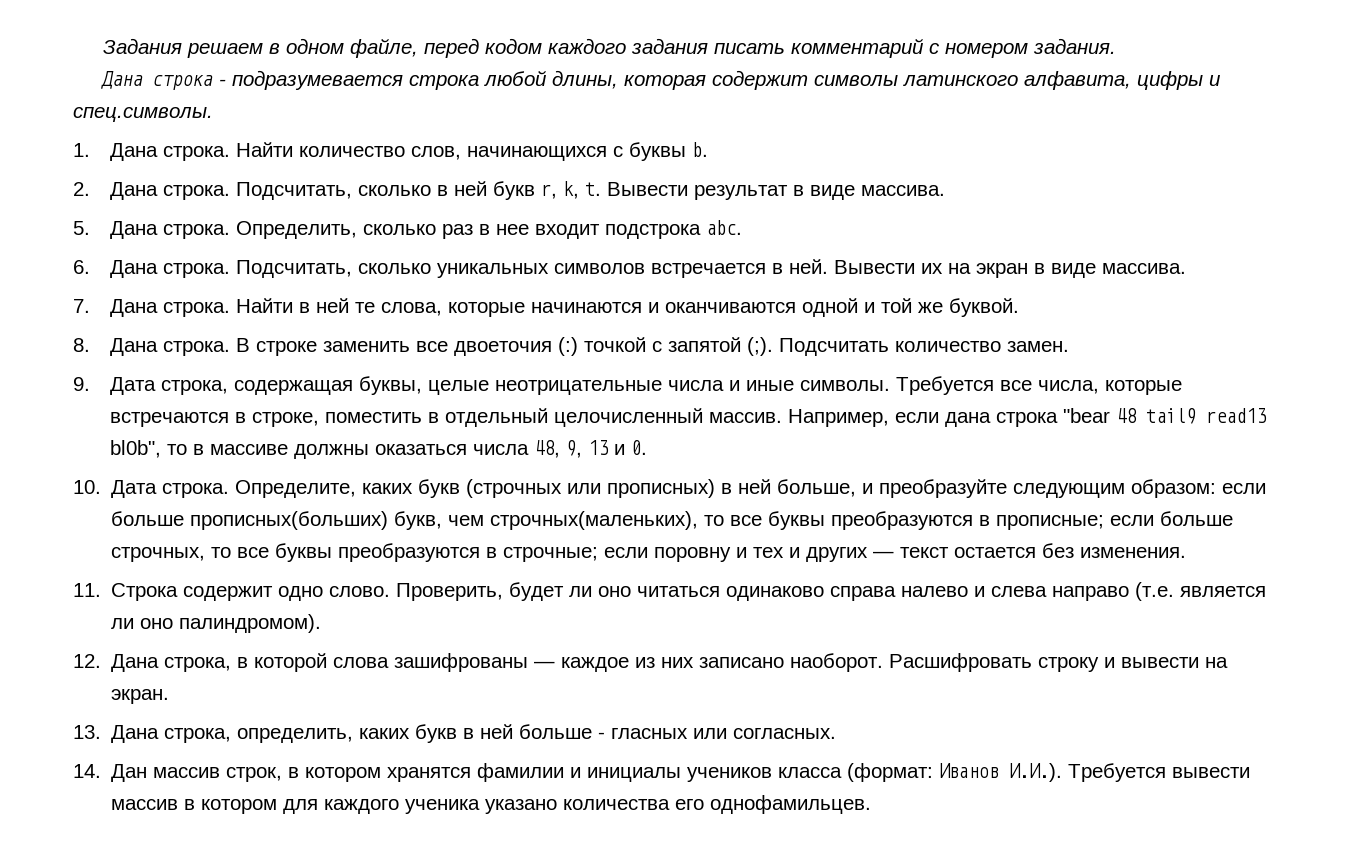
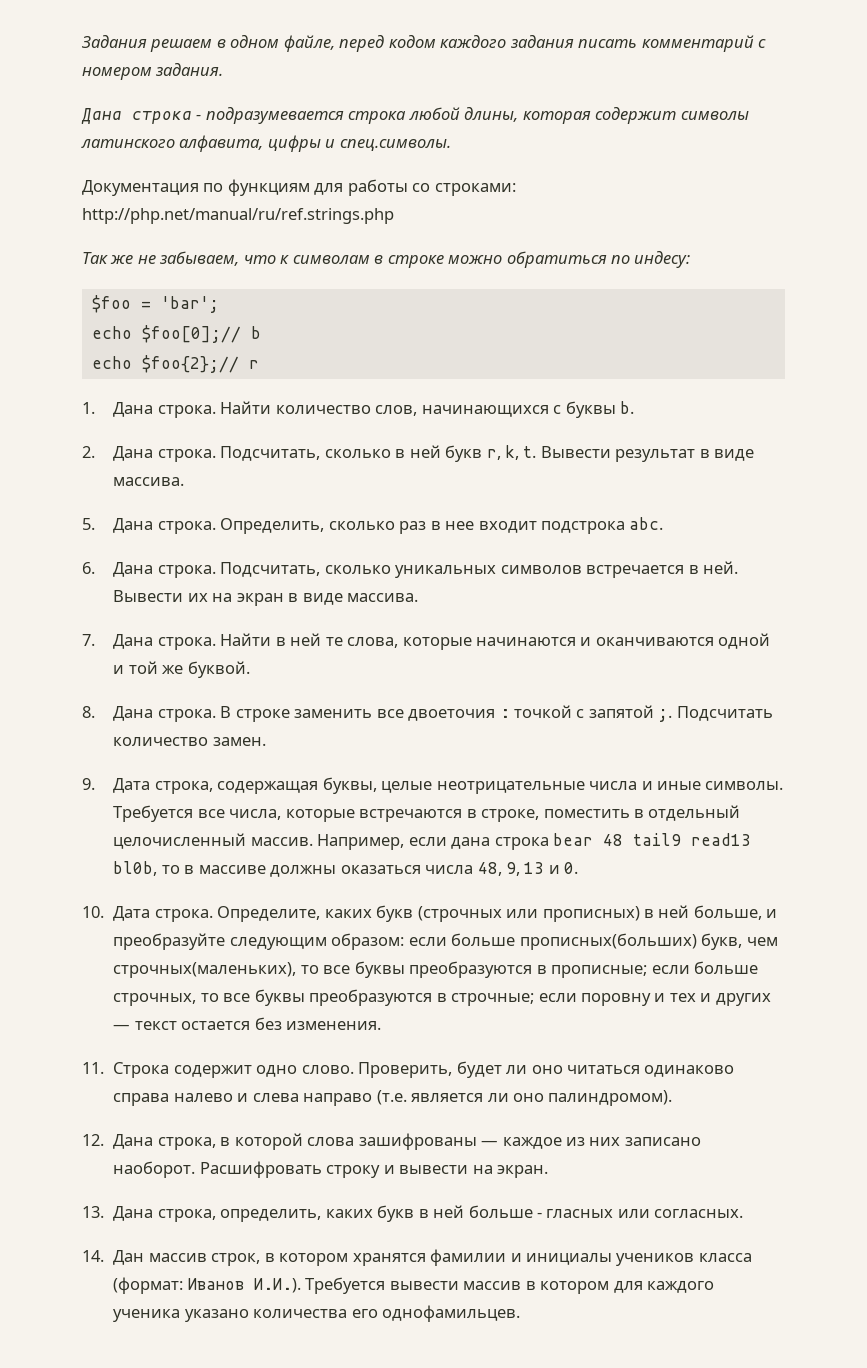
+ Документация по функциям для работы со строками: http://php.net/manual/ru/ref.strings.php
+ Так же не забываем, что к символам в строке можно обратиться по индесу:
+ $foo = 'bar';
+ echo $foo[0];// b
+ echo $foo{2};// r
- В строке заменить все двоеточия (:) точкой с запятой (;).
+ В строке заменить все двоеточия : точкой с запятой ;.
- Например, если дана строка "bear 48 tail9 read13 bl0b", то в массиве должны оказаться числа 48, 9, 13 и 0.
+ Например, если дана строка bear 48 tail9 read13 bl0b, то в массиве должны оказаться числа 48, 9, 13 и 0.

